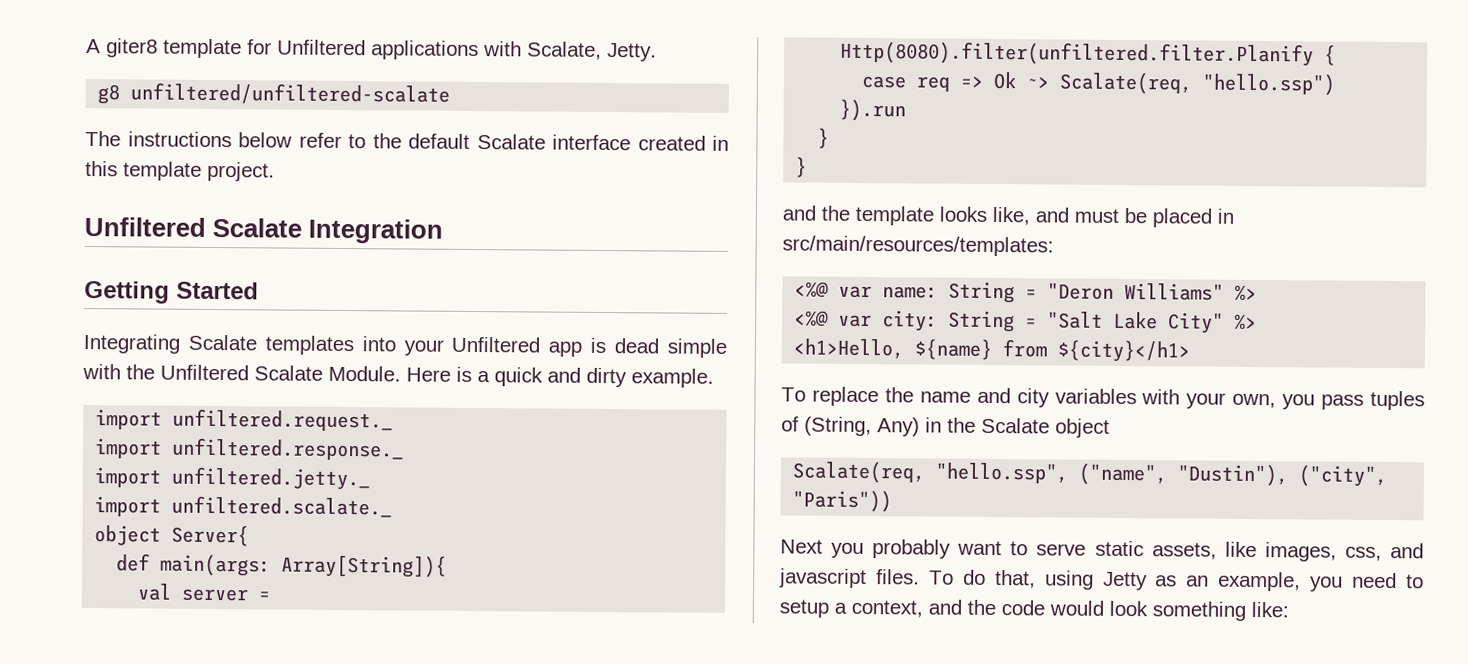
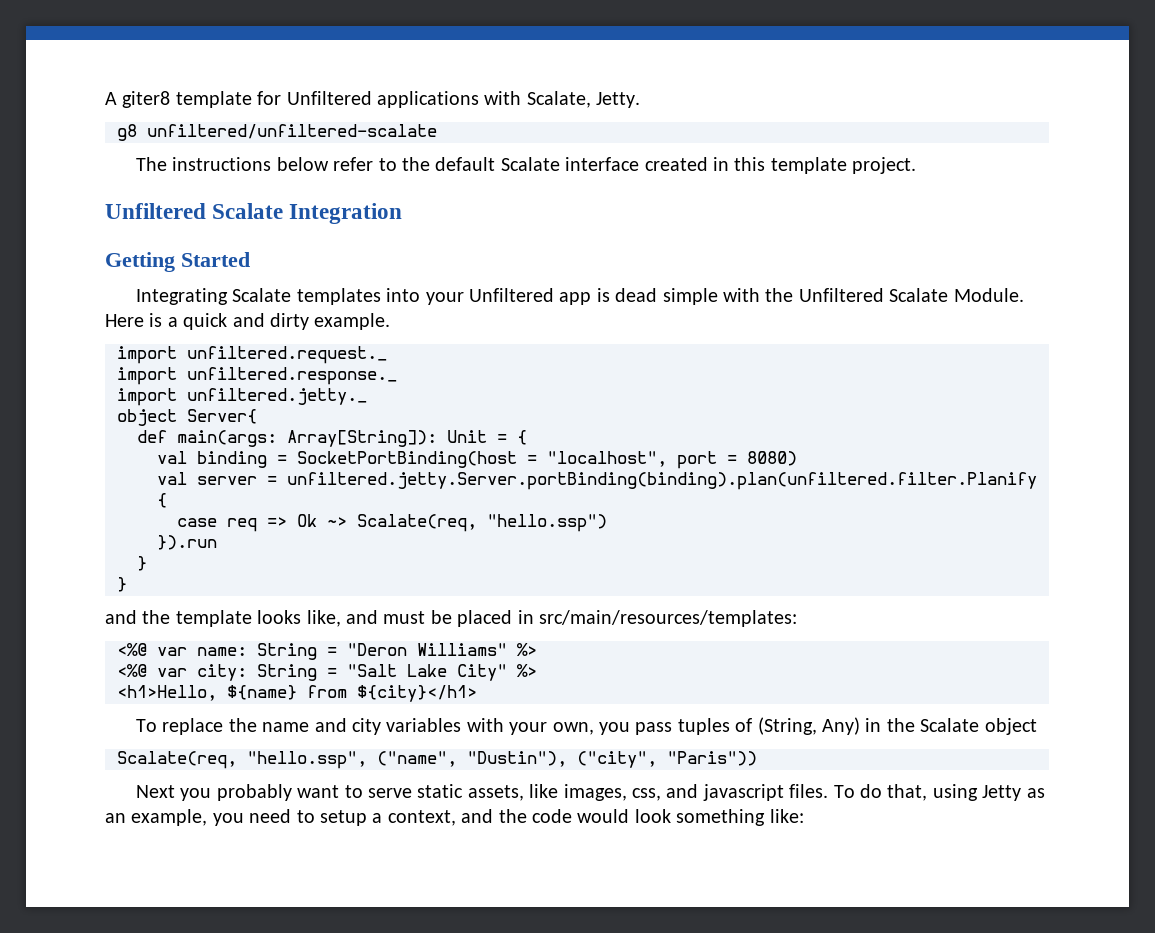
- import unfiltered.scalate._
- def main(args: Array[String]){
+ def main(args: Array[String]): Unit = {
+ val binding = SocketPortBinding(host = "localhost", port = 8080)
- val server = Http(8080).filter(unfiltered.filter.Planify {
+ val server = unfiltered.jetty.Server.portBinding(binding).plan(unfiltered.filter.Planify {

